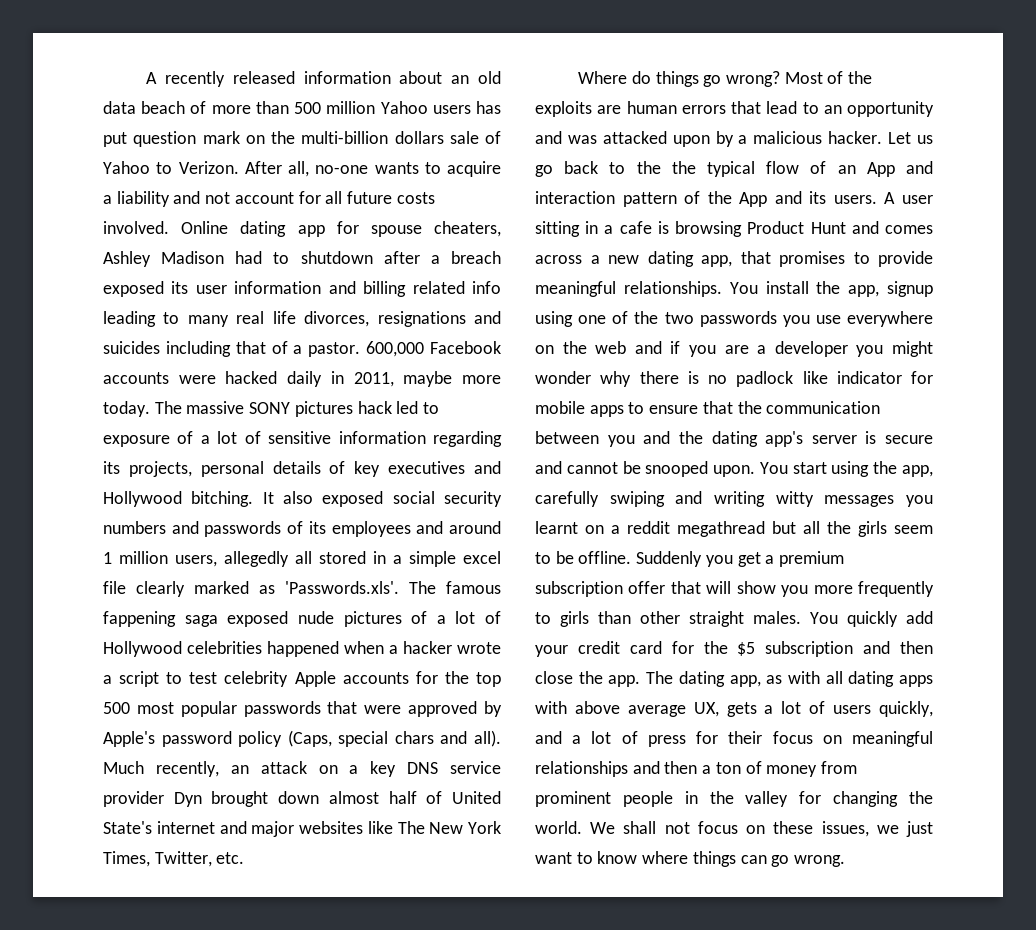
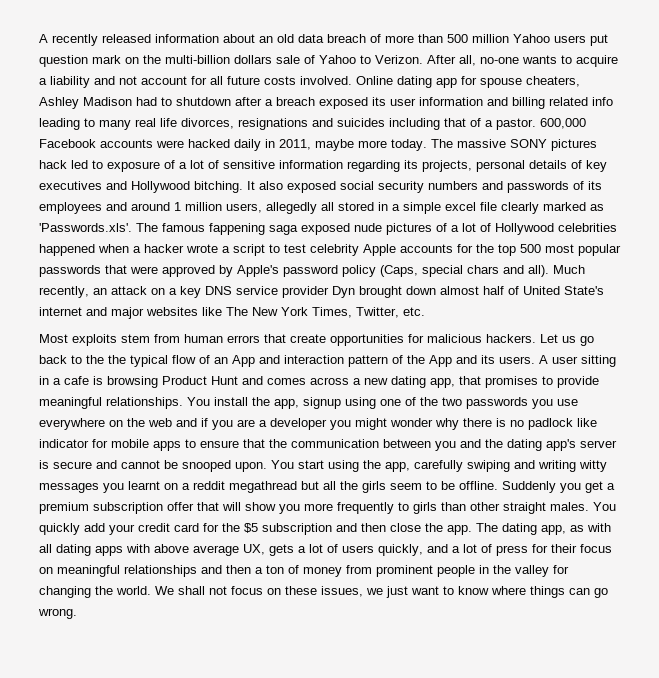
- A recently released information about an old data beach of more than 500 million Yahoo users has put question mark on the multi-billion dollars sale of Yahoo to Verizon.
+ A recently released information about an old data breach of more than 500 million Yahoo users put question mark on the multi-billion dollars sale of Yahoo to Verizon.
- Where do things go wrong? Most of the exploits are human errors that lead to an opportunity and was attacked upon by a malicious hacker.
+ Most exploits stem from human errors that create opportunities for malicious hackers.

